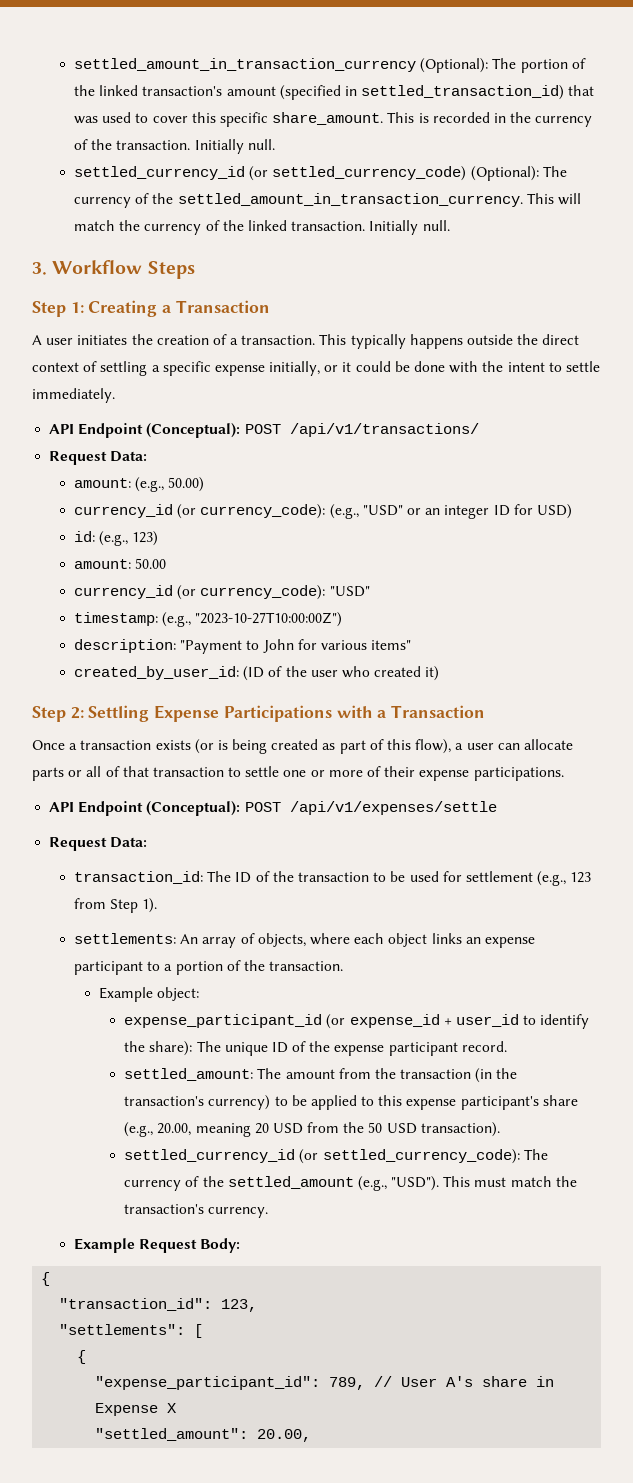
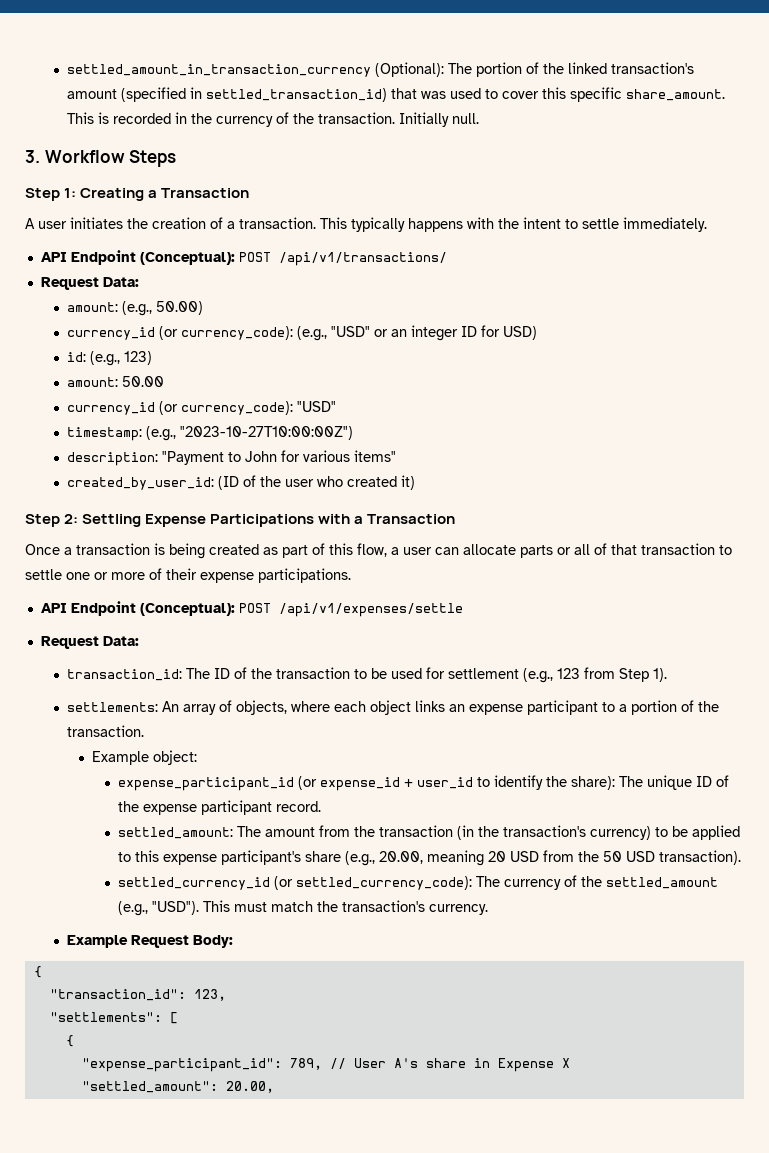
- settled_currency_id (or settled_currency_code) (Optional): The currency of the settled_amount_in_transaction_currency. This will match the currency of the linked transaction. Initially null.
- This typically happens outside the direct context of settling a specific expense initially, or it could be done with the intent to settle immediately.
+ This typically happens with the intent to settle immediately.
- Once a transaction exists (or is being created as part of this flow), a user can allocate parts or all of that transaction to settle one or more of their expense participations.
+ Once a transaction is being created as part of this flow, a user can allocate parts or all of that transaction to settle one or more of their expense participations.

